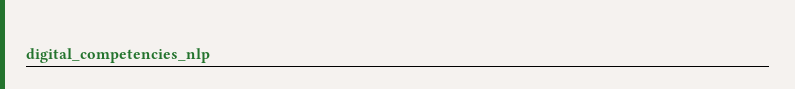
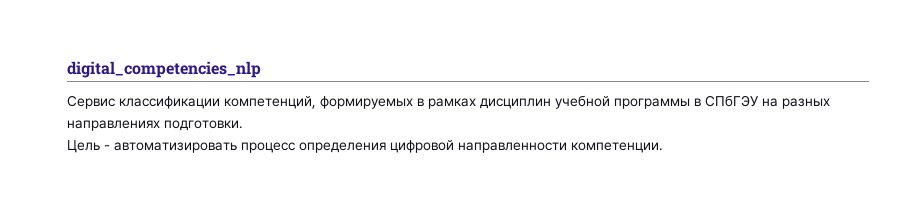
+ Сервис классификации компетенций, формируемых в рамках дисциплин учебной программы в СПбГЭУ на разных направлениях подготовки.
+ Цель - автоматизировать процесс определения цифровой направленности компетенции.

